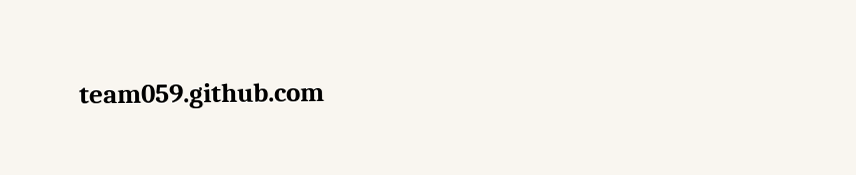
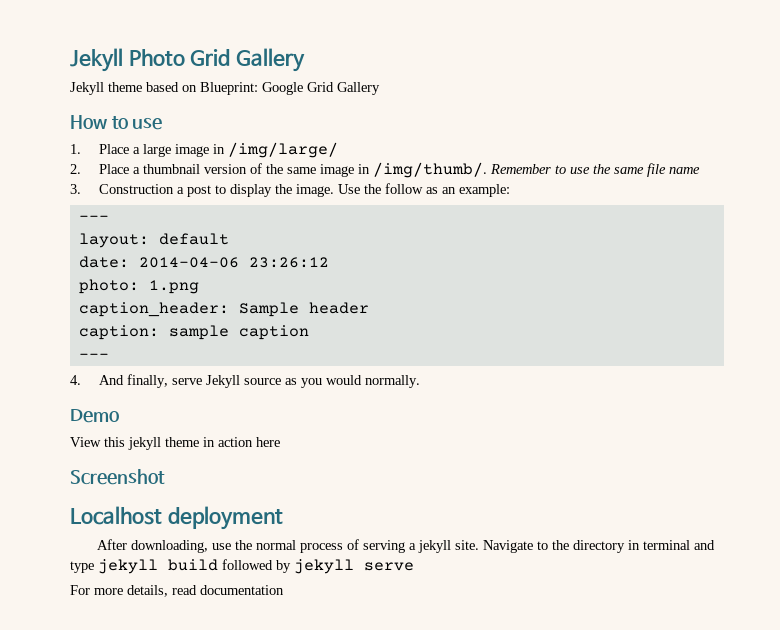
- team059.github.com
+ Jekyll Photo Grid Gallery
+ Jekyll theme based on Blueprint: Google Grid Gallery
+ How to use
+ 1. Place a large image in /img/large/
+ 2. Place a thumbnail version of the same image in /img/thumb/. Remember to use the same file name
+ 3. Construction a post to display the image. Use the follow as an example:
+ ---
+ layout: default
+ date: 2014-04-06 23:26:12
+ photo: 1.png
+ caption_header: Sample header
+ caption: sample caption
+ ---
+ 4. And finally, serve Jekyll source as you would normally.
+ Demo
+ View this jekyll theme in action here
+ Screenshot
+ Localhost deployment
+ After downloading, use the normal process of serving a jekyll site. Navigate to the directory in terminal and type jekyll build followed by jekyll serve
+ For more details, read documentation

